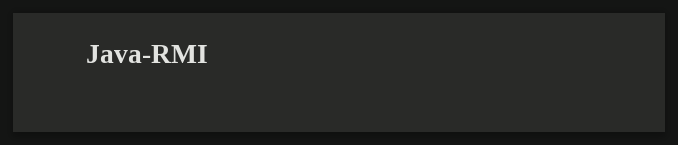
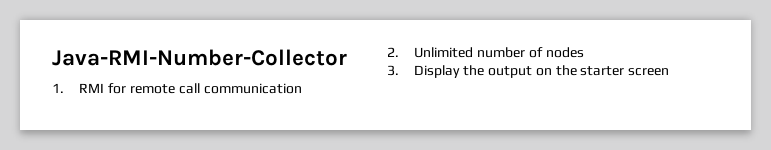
- Java-RMI
+ Java-RMI-Number-Collector
+ 1. RMI for remote call communication
+ 2. Unlimited number of nodes
+ 3. Display the output on the starter screen

